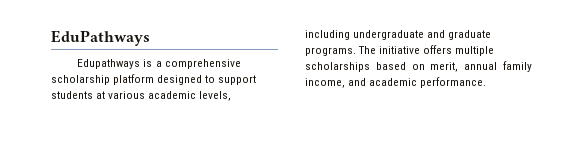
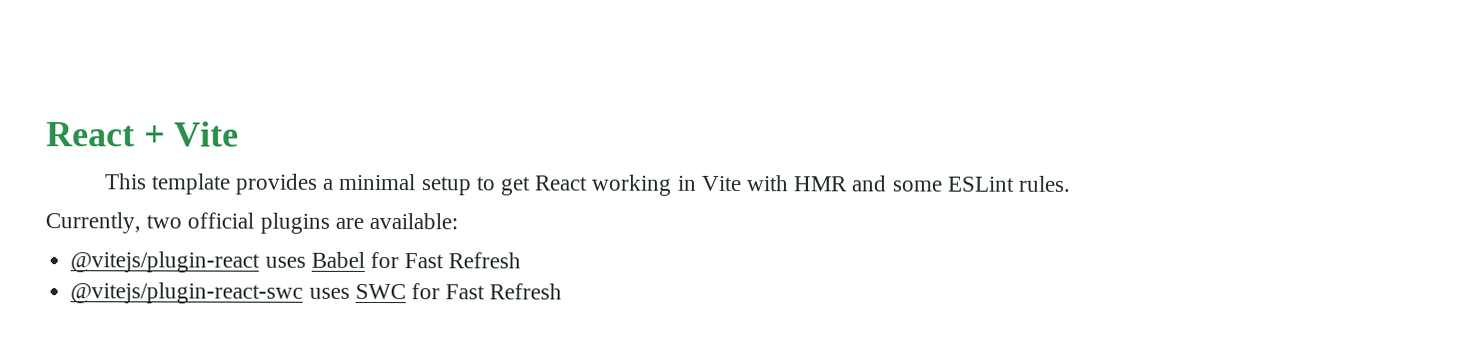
- EduPathways
- Edupathways is a comprehensive scholarship platform designed to support students at various academic levels, including undergraduate and graduate programs. The initiative offers multiple scholarships based on merit, annual family income, and academic performance.
+ React + Vite
+ This template provides a minimal setup to get React working in Vite with HMR and some ESLint rules.
+ Currently, two official plugins are available:
+ @vitejs/plugin-react uses Babel for Fast Refresh
+ @vitejs/plugin-react-swc uses SWC for Fast Refresh

